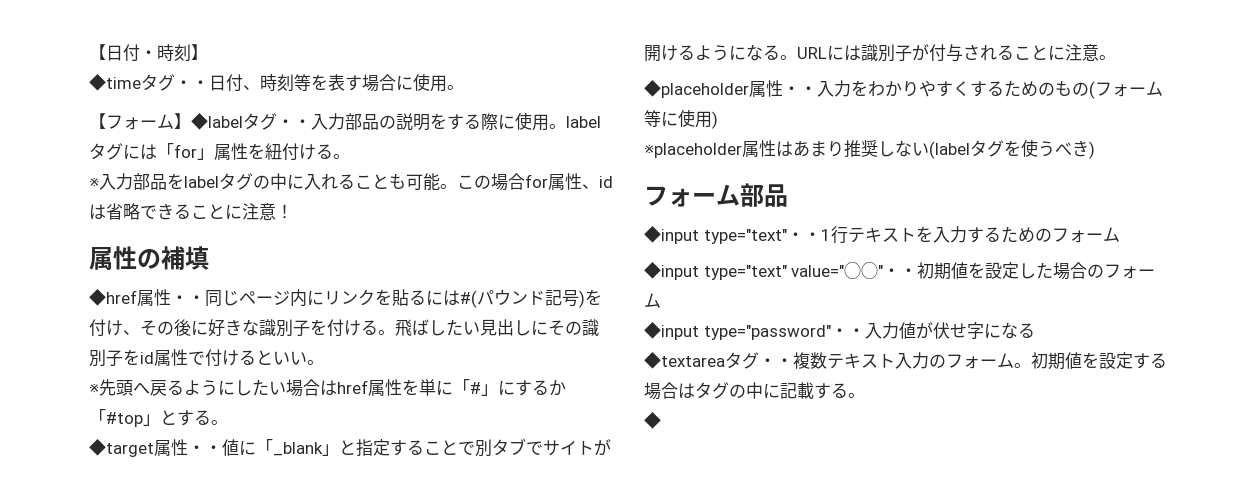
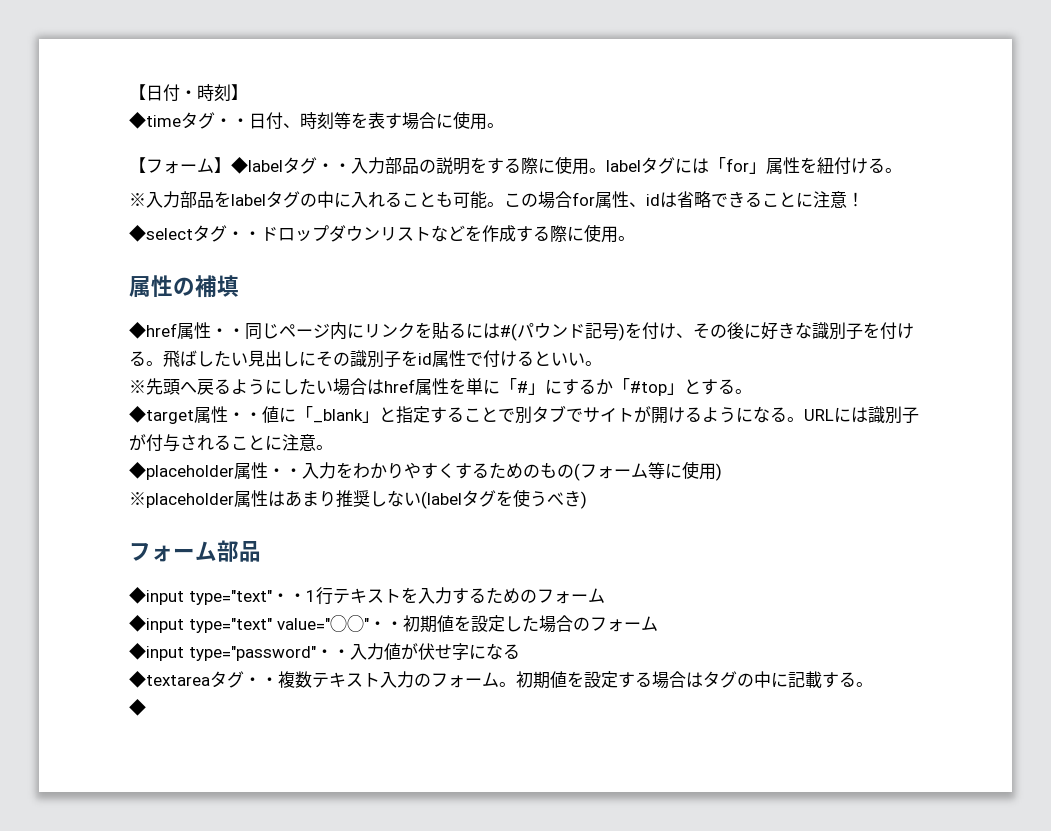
+ ◆selectタグ・・ドロップダウンリストなどを作成する際に使用。

